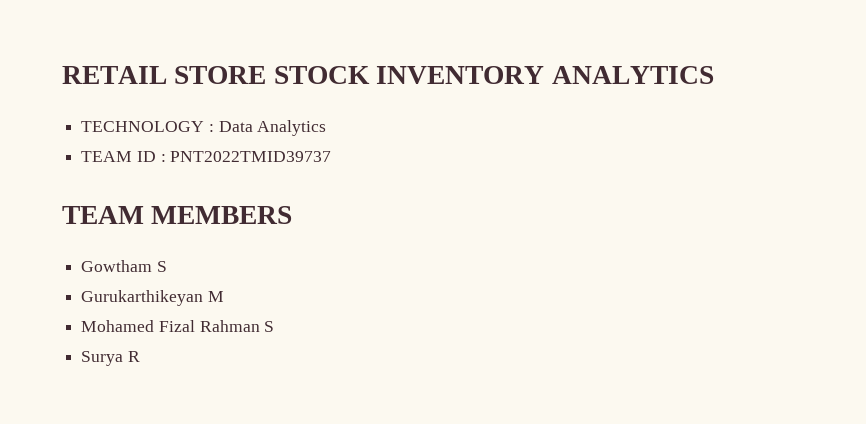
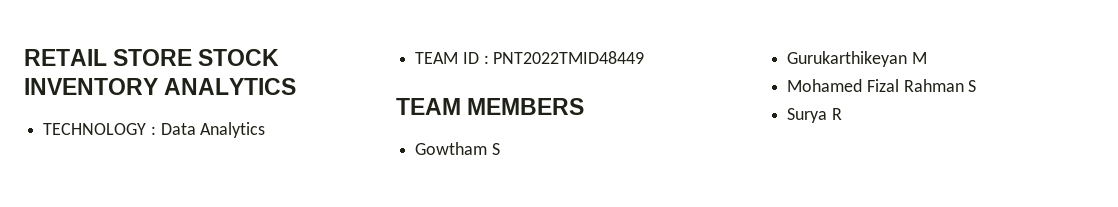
- TEAM ID : PNT2022TMID39737
+ TEAM ID : PNT2022TMID48449

